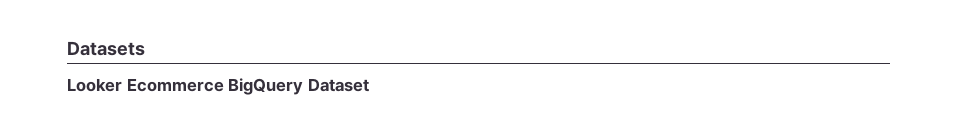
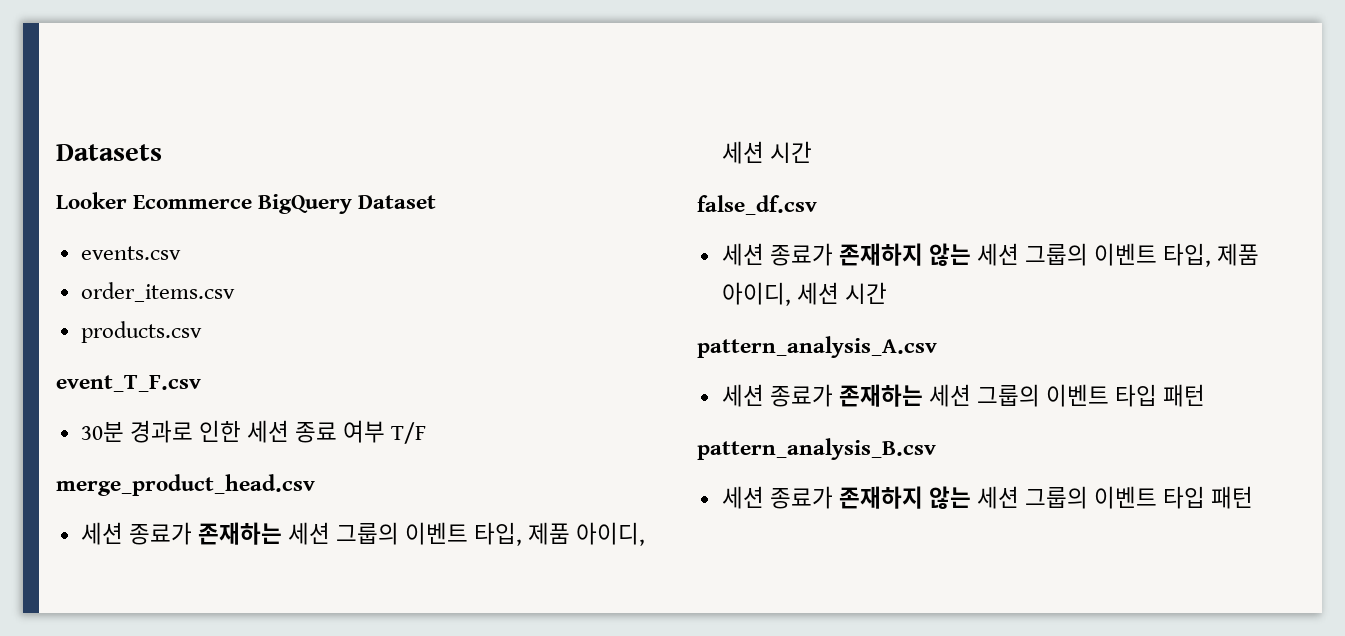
+ events.csv
+ order_items.csv
+ products.csv
+ event_T_F.csv
+ 30분 경과로 인한 세션 종료 여부 T/F
+ merge_product_head.csv
+ 세션 종료가 존재하는 세션 그룹의 이벤트 타입, 제품 아이디, 세션 시간
+ false_df.csv
+ 세션 종료가 존재하지 않는 세션 그룹의 이벤트 타입, 제품 아이디, 세션 시간
+ pattern_analysis_A.csv
+ 세션 종료가 존재하는 세션 그룹의 이벤트 타입 패턴
+ pattern_analysis_B.csv
+ 세션 종료가 존재하지 않는 세션 그룹의 이벤트 타입 패턴

